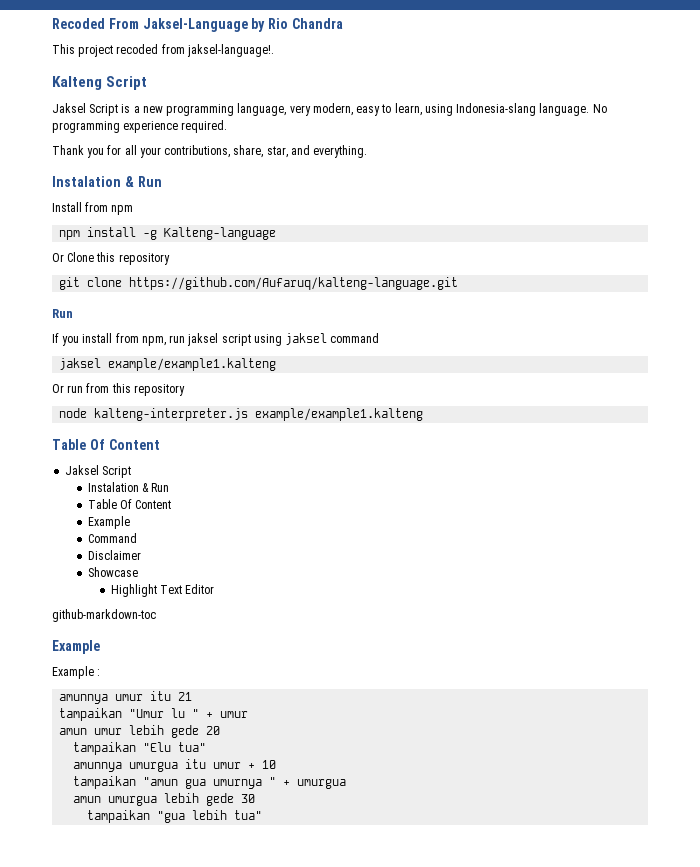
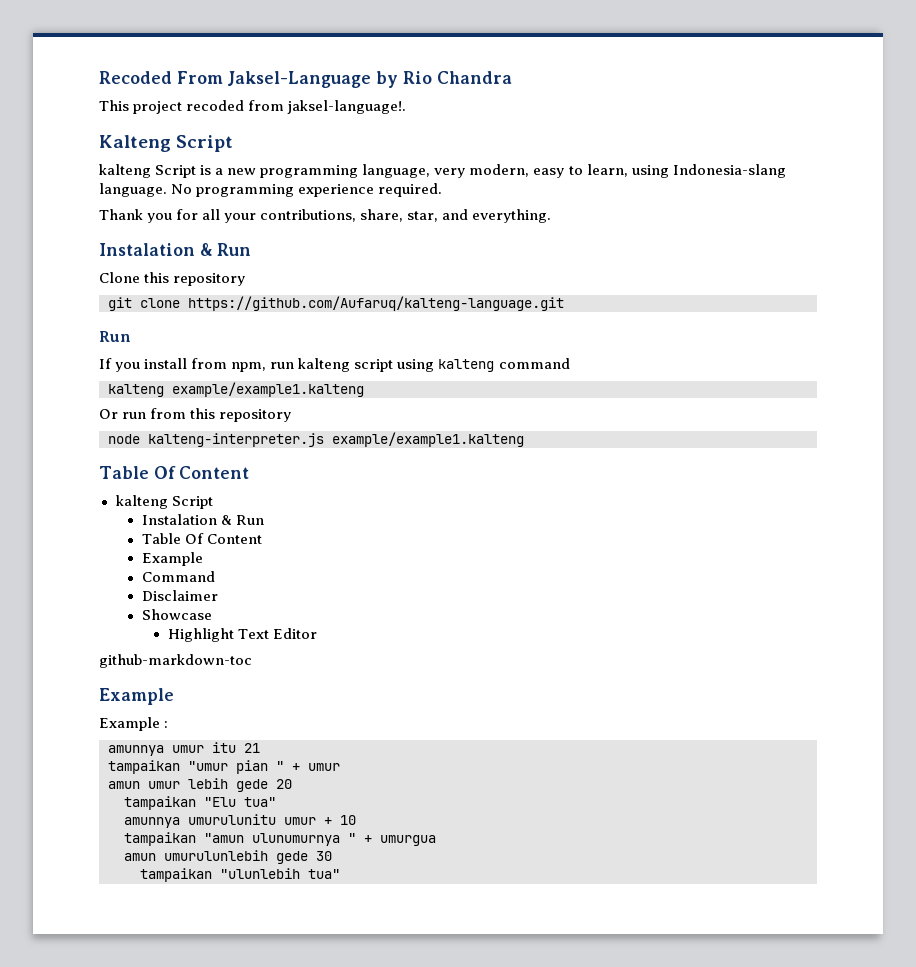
- Jaksel Script is a new programming language, very modern, easy to learn, using Indonesia-slang language.
+ kalteng Script is a new programming language, very modern, easy to learn, using Indonesia-slang language.
- Install from npm
- npm install -g Kalteng-language
- Or Clone this repository
+ Clone this repository
- If you install from npm, run jaksel script using jaksel command
+ If you install from npm, run kalteng script using kalteng command
- jaksel example/example1.kalteng
+ kalteng example/example1.kalteng
  node kalteng-interpreter.js example/example1.kalteng
  Table Of Content
- Jaksel Script
+ kalteng Script
- tampaikan "Umur lu " + umur
+ tampaikan "umur pian " + umur
- amunnya umurgua itu umur + 10
+ amunnya umurulunitu umur + 10
- tampaikan "amun gua umurnya " + umurgua
+ tampaikan "amun ulunumurnya " + umurgua
- amun umurgua lebih gede 30
+ amun umurulunlebih gede 30
- tampaikan "gua lebih tua"
+ tampaikan "ulunlebih tua"

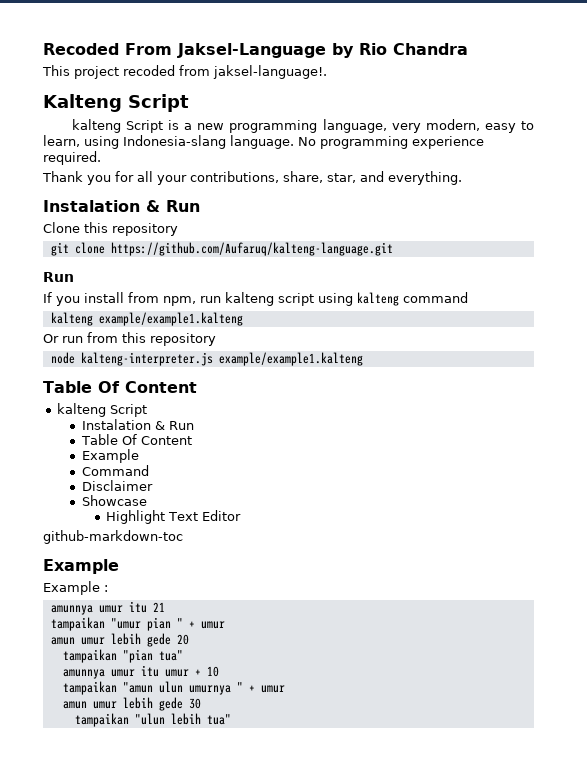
- tampaikan "Elu tua"
+ tampaikan "pian tua"
- amunnya umurulunitu umur + 10
+ amunnya umur itu umur + 10
- tampaikan "amun ulunumurnya " + umurgua
- amun umurulunlebih gede 30
+ tampaikan "amun ulun umurnya " + umur
+ amun umur lebih gede 30
- tampaikan "ulunlebih tua"
+ tampaikan "ulun lebih tua"

